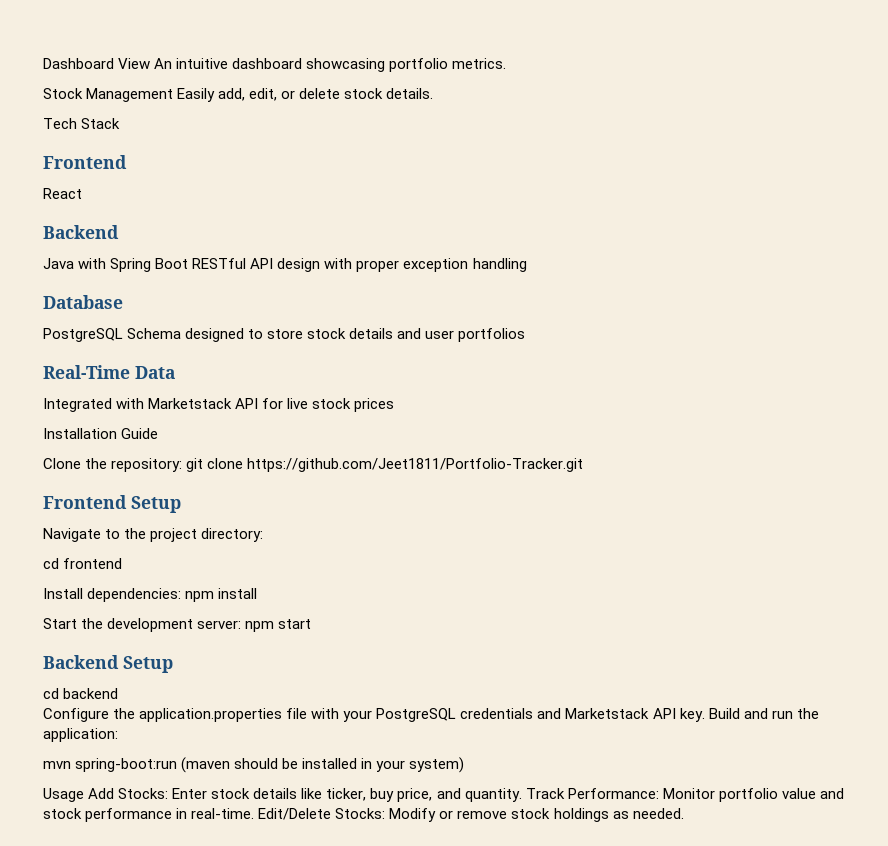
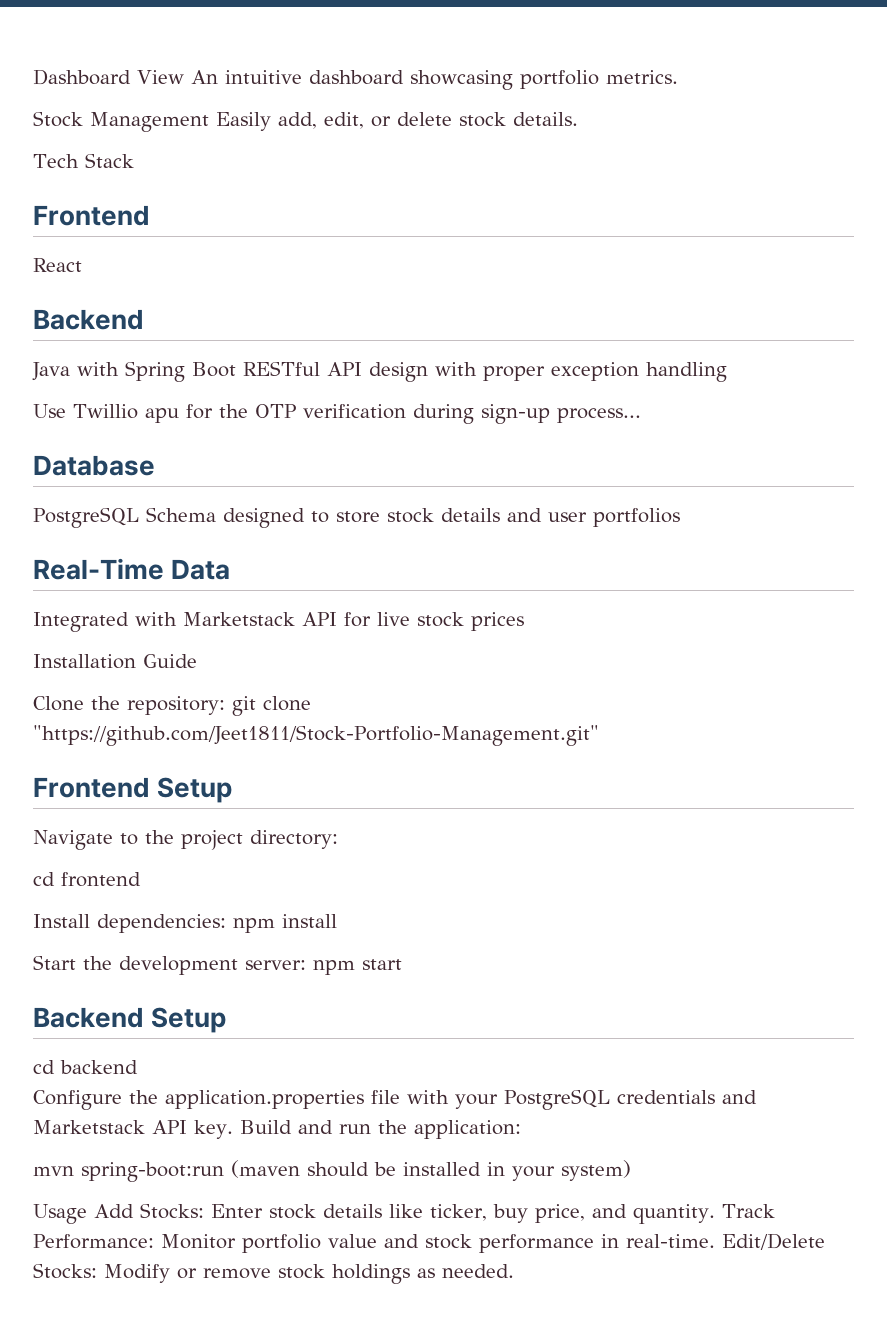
+ Use Twillio apu for the OTP verification during sign-up process...
- Clone the repository: git clone https://github.com/Jeet1811/Portfolio-Tracker.git
+ Clone the repository: git clone "https://github.com/Jeet1811/Stock-Portfolio-Management.git"

